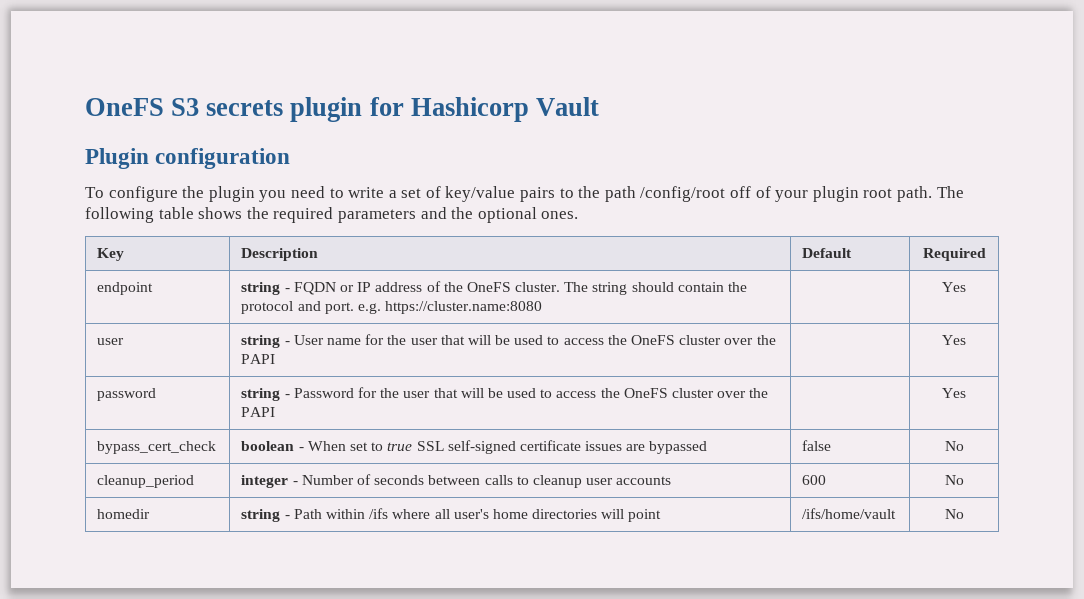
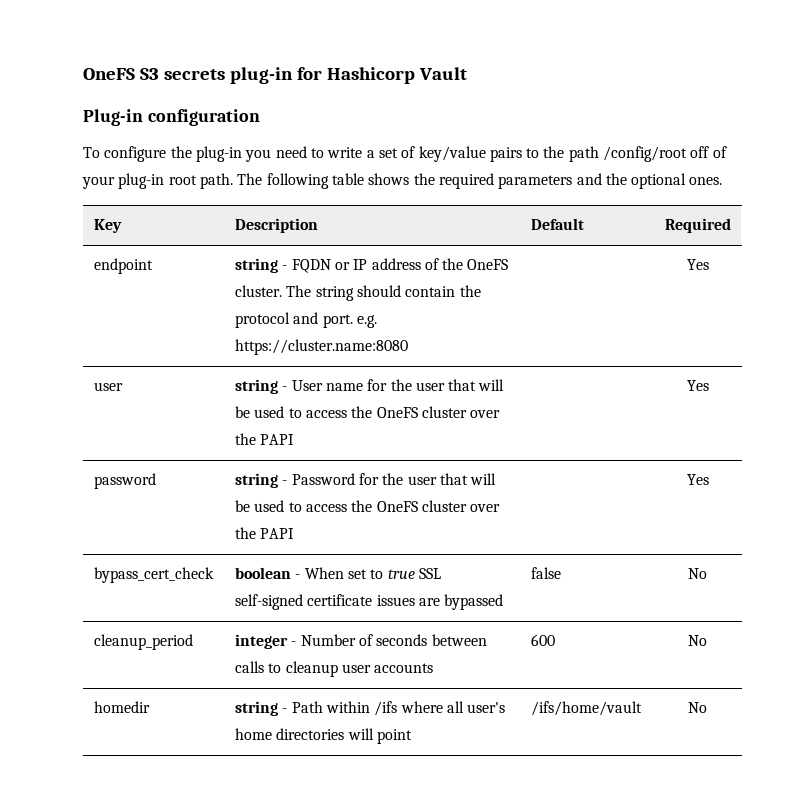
- OneFS S3 secrets plugin for Hashicorp Vault
+ OneFS S3 secrets plug-in for Hashicorp Vault
- Plugin configuration
+ Plug-in configuration
- To configure the plugin you need to write a set of key/value pairs to the path /config/root off of your plugin root path.
+ To configure the plug-in you need to write a set of key/value pairs to the path /config/root off of your plug-in root path.

